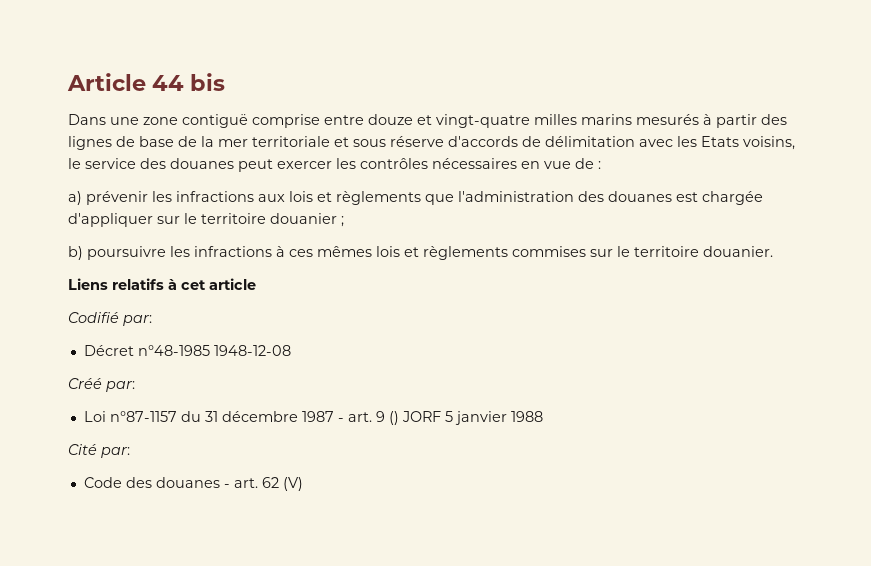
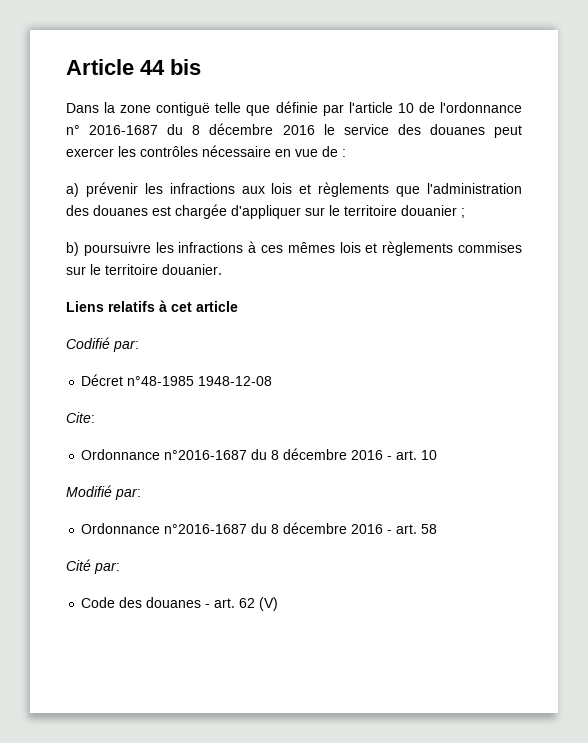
- Dans une zone contiguë comprise entre douze et vingt-quatre milles marins mesurés à partir des lignes de base de la mer territoriale et sous réserve d'accords de délimitation avec les Etats voisins, le service des douanes peut exercer les contrôles nécessaires en vue de :
+ Dans la zone contiguë telle que définie par l'article 10 de l'ordonnance n° 2016-1687 du 8 décembre 2016 le service des douanes peut exercer les contrôles nécessaire en vue de :
- Créé par:
- Loi n°87-1157 du 31 décembre 1987 - art. 9 () JORF 5 janvier 1988
+ Cite:
+ Ordonnance n°2016-1687 du 8 décembre 2016 - art. 10
+ Modifié par:
+ Ordonnance n°2016-1687 du 8 décembre 2016 - art. 58

